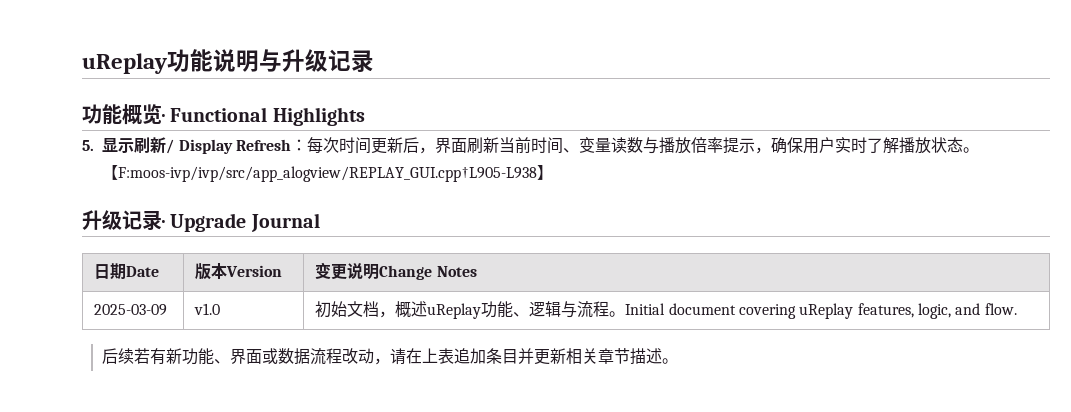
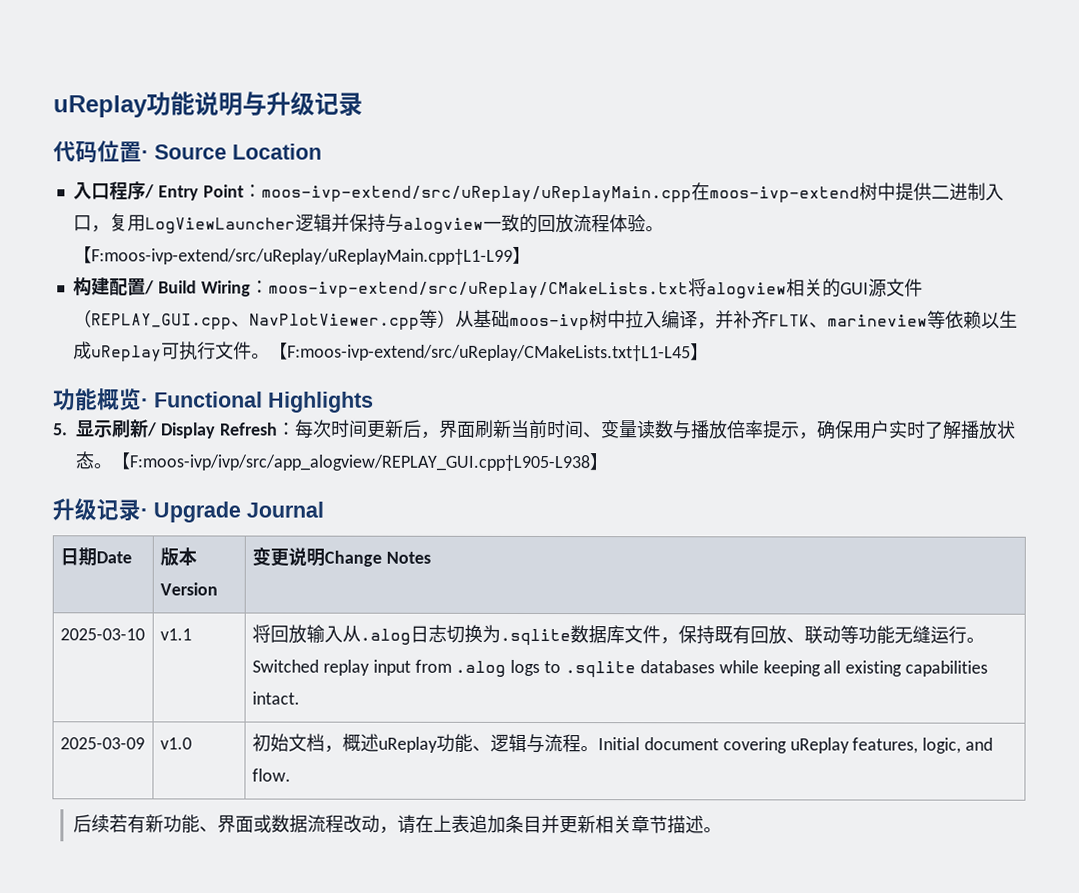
+ 代码位置· Source Location
+ 入口程序/ Entry Point：moos-ivp-extend/src/uReplay/uReplayMain.cpp在moos-ivp-extend树中提供二进制入口，复用LogViewLauncher逻辑并保持与alogview一致的回放流程体验。【F:moos-ivp-extend/src/uReplay/uReplayMain.cpp†L1-L99】
+ 构建配置/ Build Wiring：moos-ivp-extend/src/uReplay/CMakeLists.txt将alogview相关的GUI源文件（REPLAY_GUI.cpp、NavPlotViewer.cpp等）从基础moos-ivp树中拉入编译，并补齐FLTK、marineview等依赖以生成uReplay可执行文件。【F:moos-ivp-extend/src/uReplay/CMakeLists.txt†L1-L45】
+ 2025-03-10 | v1.1 | 将回放输入从.alog日志切换为.sqlite数据库文件，保持既有回放、联动等功能无缝运行。Switched replay input from .alog logs to .sqlite databases while keeping all existing capabilities intact.

